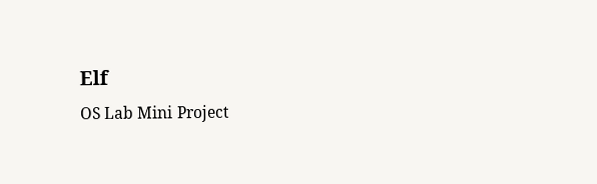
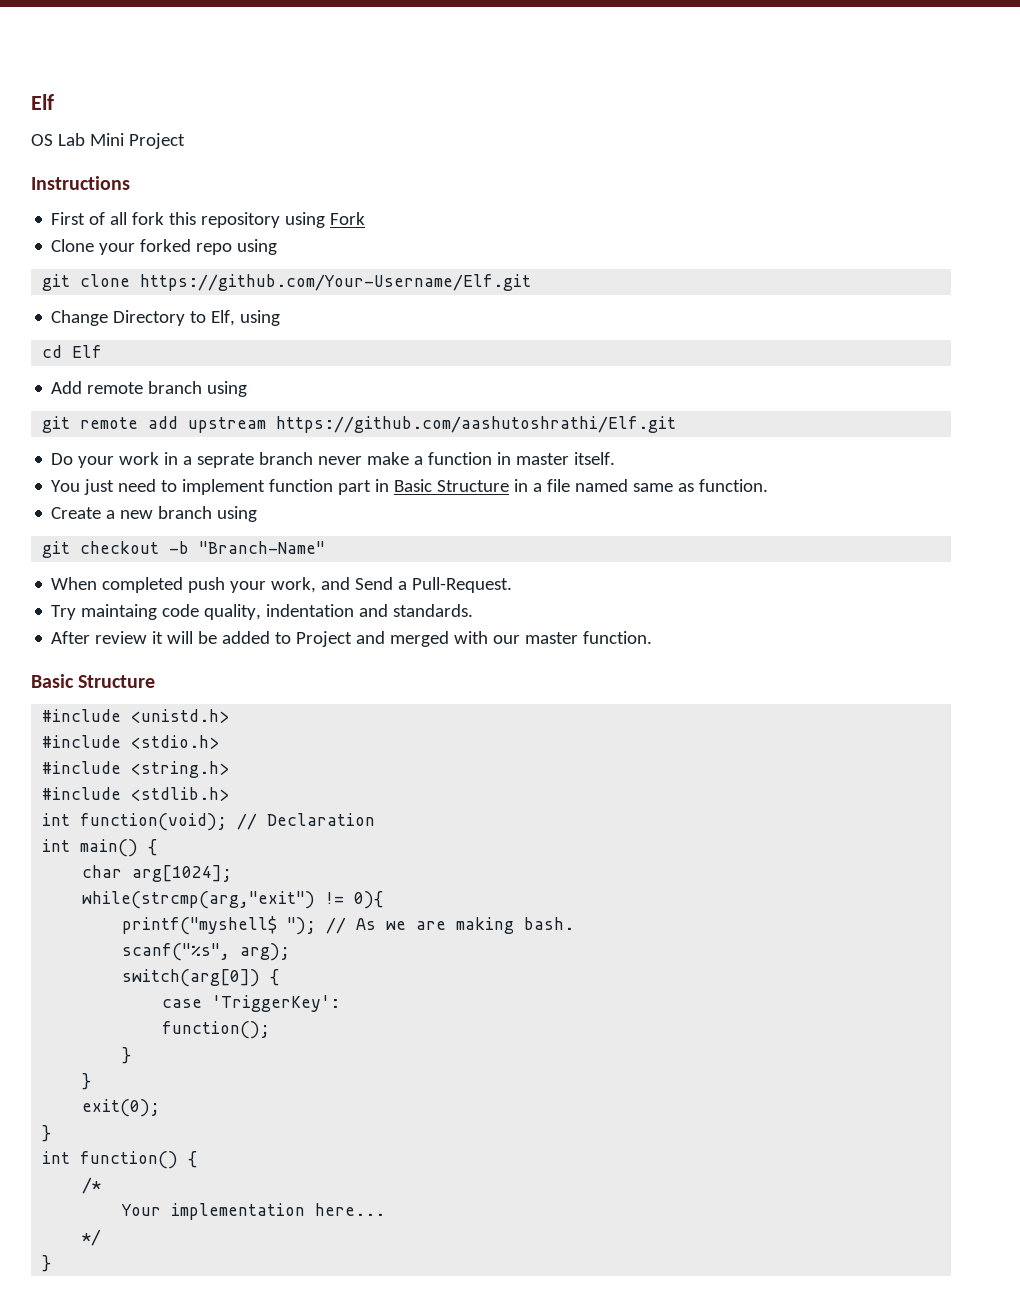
+ Instructions
+ First of all fork this repository using Fork
+ Clone your forked repo using
+ git clone https://github.com/Your-Username/Elf.git
+ Change Directory to Elf, using
+ cd Elf
+ Add remote branch using
+ git remote add upstream https://github.com/aashutoshrathi/Elf.git
+ Do your work in a seprate branch never make a function in master itself.
+ You just need to implement function part in Basic Structure in a file named same as function.
+ Create a new branch using
+ git checkout -b "Branch-Name"
+ When completed push your work, and Send a Pull-Request.
+ Try maintaing code quality, indentation and standards.
+ After review it will be added to Project and merged with our master function.
+ Basic Structure
+ #include <unistd.h>
+ #include <stdio.h>
+ #include <string.h>
+ #include <stdlib.h>
+ int function(void); // Declaration
+ int main() {
+ char arg[1024];
+ while(strcmp(arg,"exit") != 0){
+ printf("myshell$ "); // As we are making bash.
+ scanf("%s", arg);
+ switch(arg[0]) {
+ case 'TriggerKey':
+ function();
+ }
+ }
+ exit(0);
+ }
+ int function() {
+ /*
+ Your implementation here...
+ */
+ }

